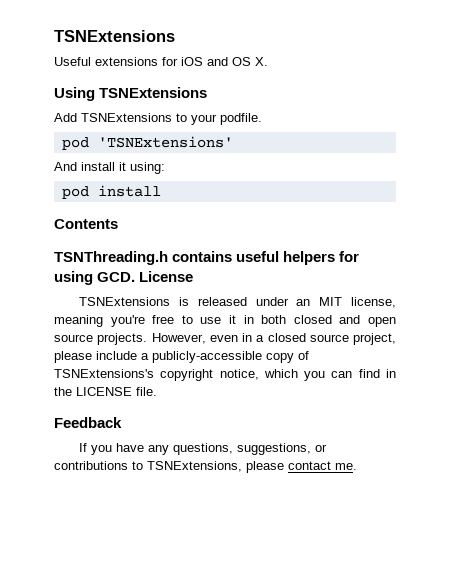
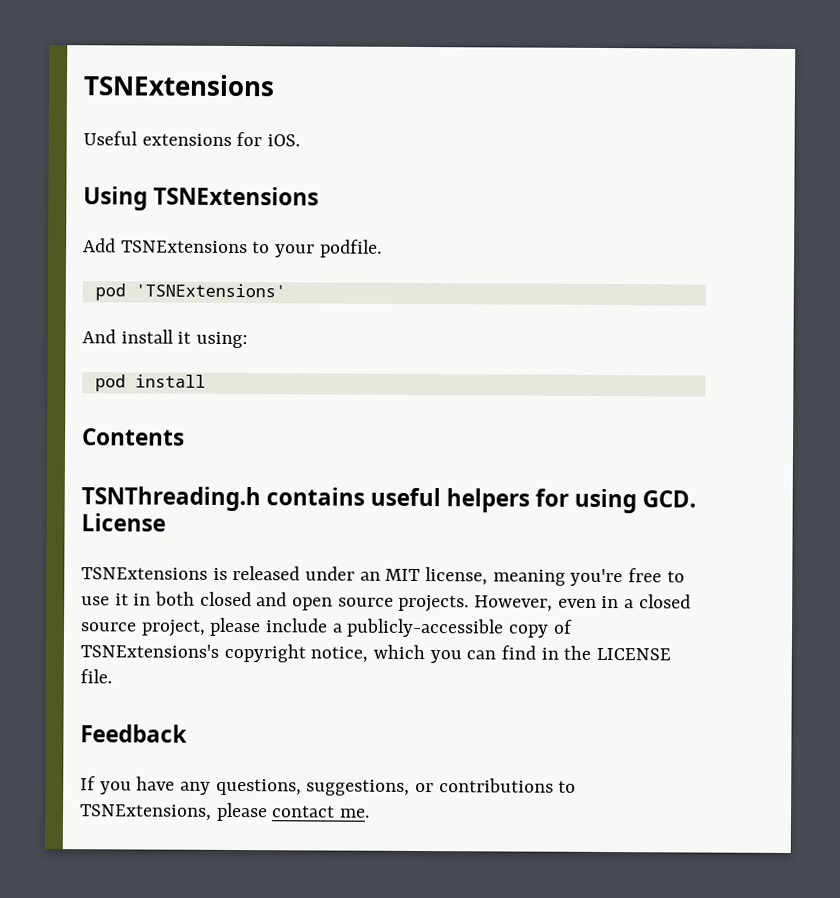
- Useful extensions for iOS and OS X.
+ Useful extensions for iOS.

